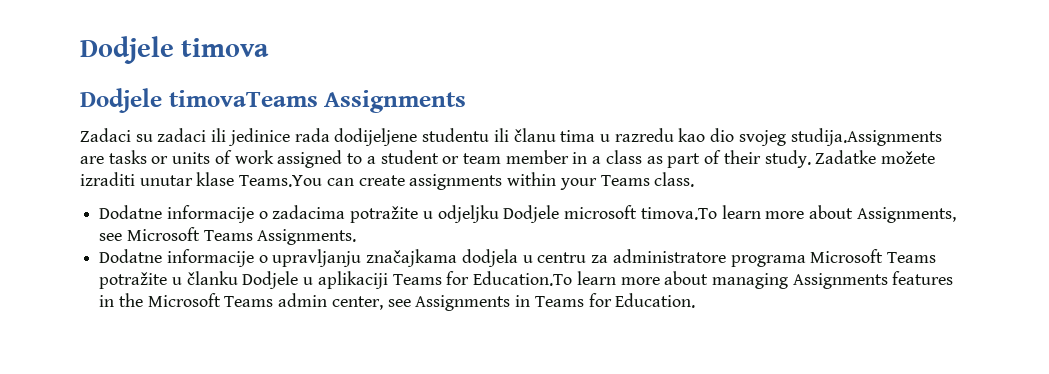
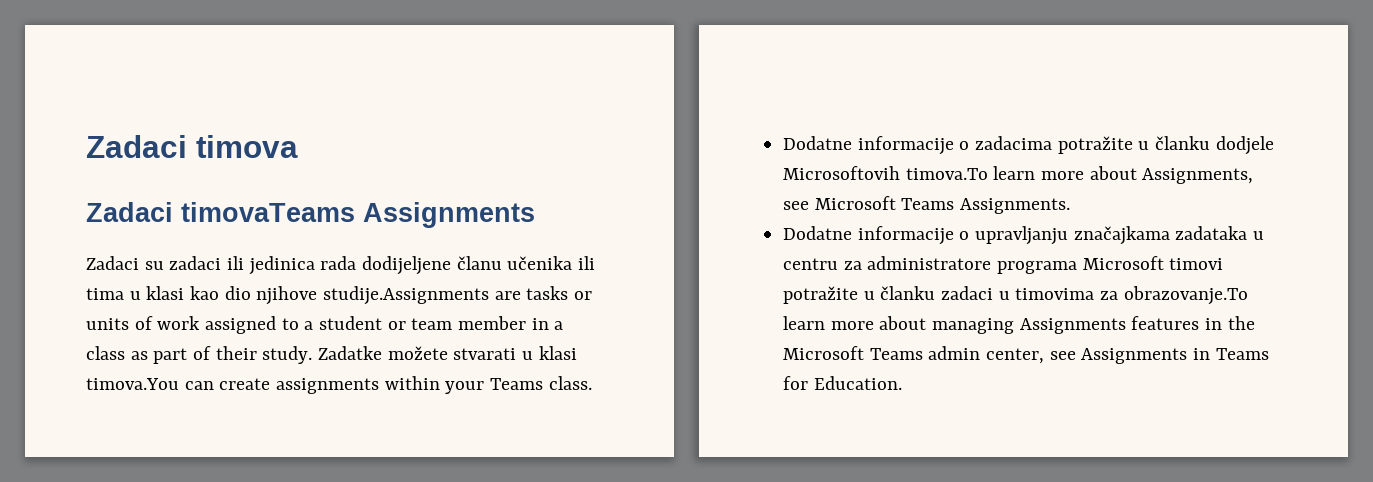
- Dodjele timova
+ Zadaci timova
- Dodjele timovaTeams Assignments
+ Zadaci timovaTeams Assignments
- Zadaci su zadaci ili jedinice rada dodijeljene studentu ili članu tima u razredu kao dio svojeg studija.Assignments are tasks or units of work assigned to a student or team member in a class as part of their study.
+ Zadaci su zadaci ili jedinica rada dodijeljene članu učenika ili tima u klasi kao dio njihove studije.Assignments are tasks or units of work assigned to a student or team member in a class as part of their study.
- Zadatke možete izraditi unutar klase Teams.You can create assignments within your Teams class.
+ Zadatke možete stvarati u klasi timova.You can create assignments within your Teams class.
- Dodatne informacije o zadacima potražite u odjeljku Dodjele microsoft timova.To learn more about Assignments, see Microsoft Teams Assignments.
+ Dodatne informacije o zadacima potražite u članku dodjele Microsoftovih timova.To learn more about Assignments, see Microsoft Teams Assignments.
- Dodatne informacije o upravljanju značajkama dodjela u centru za administratore programa Microsoft Teams potražite u članku Dodjele u aplikaciji Teams for Education.To learn more about managing Assignments features in the Microsoft Teams admin center, see Assignments in Teams for Education.
+ Dodatne informacije o upravljanju značajkama zadataka u centru za administratore programa Microsoft timovi potražite u članku zadaci u timovima za obrazovanje.To learn more about managing Assignments features in the Microsoft Teams admin center, see Assignments in Teams for Education.

